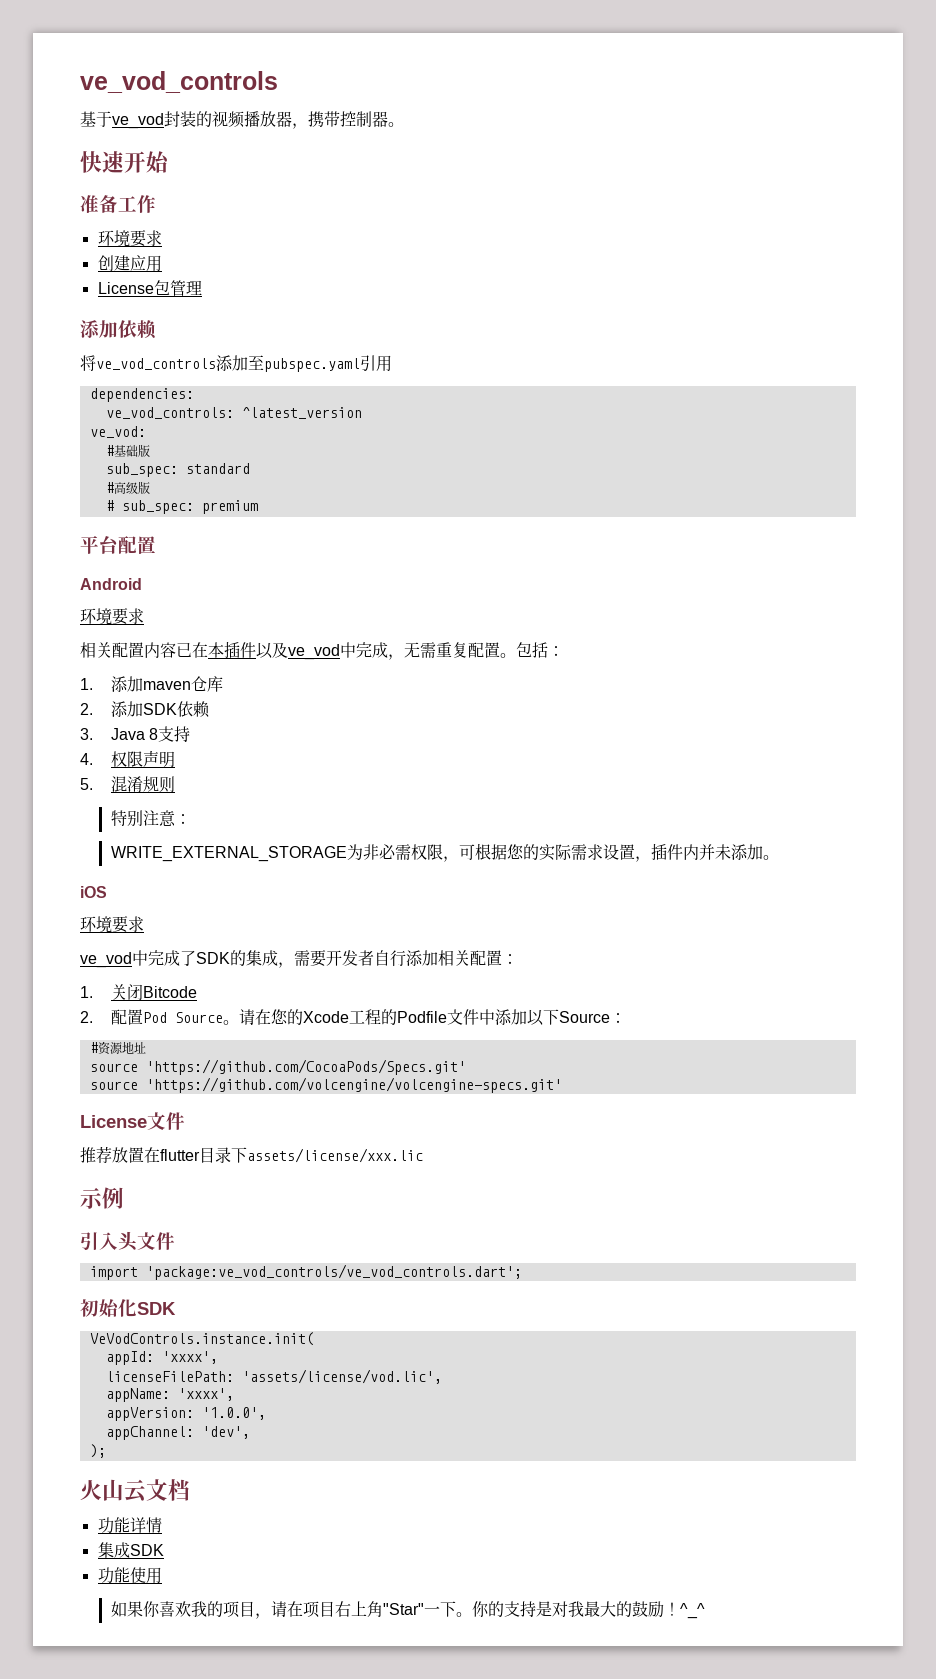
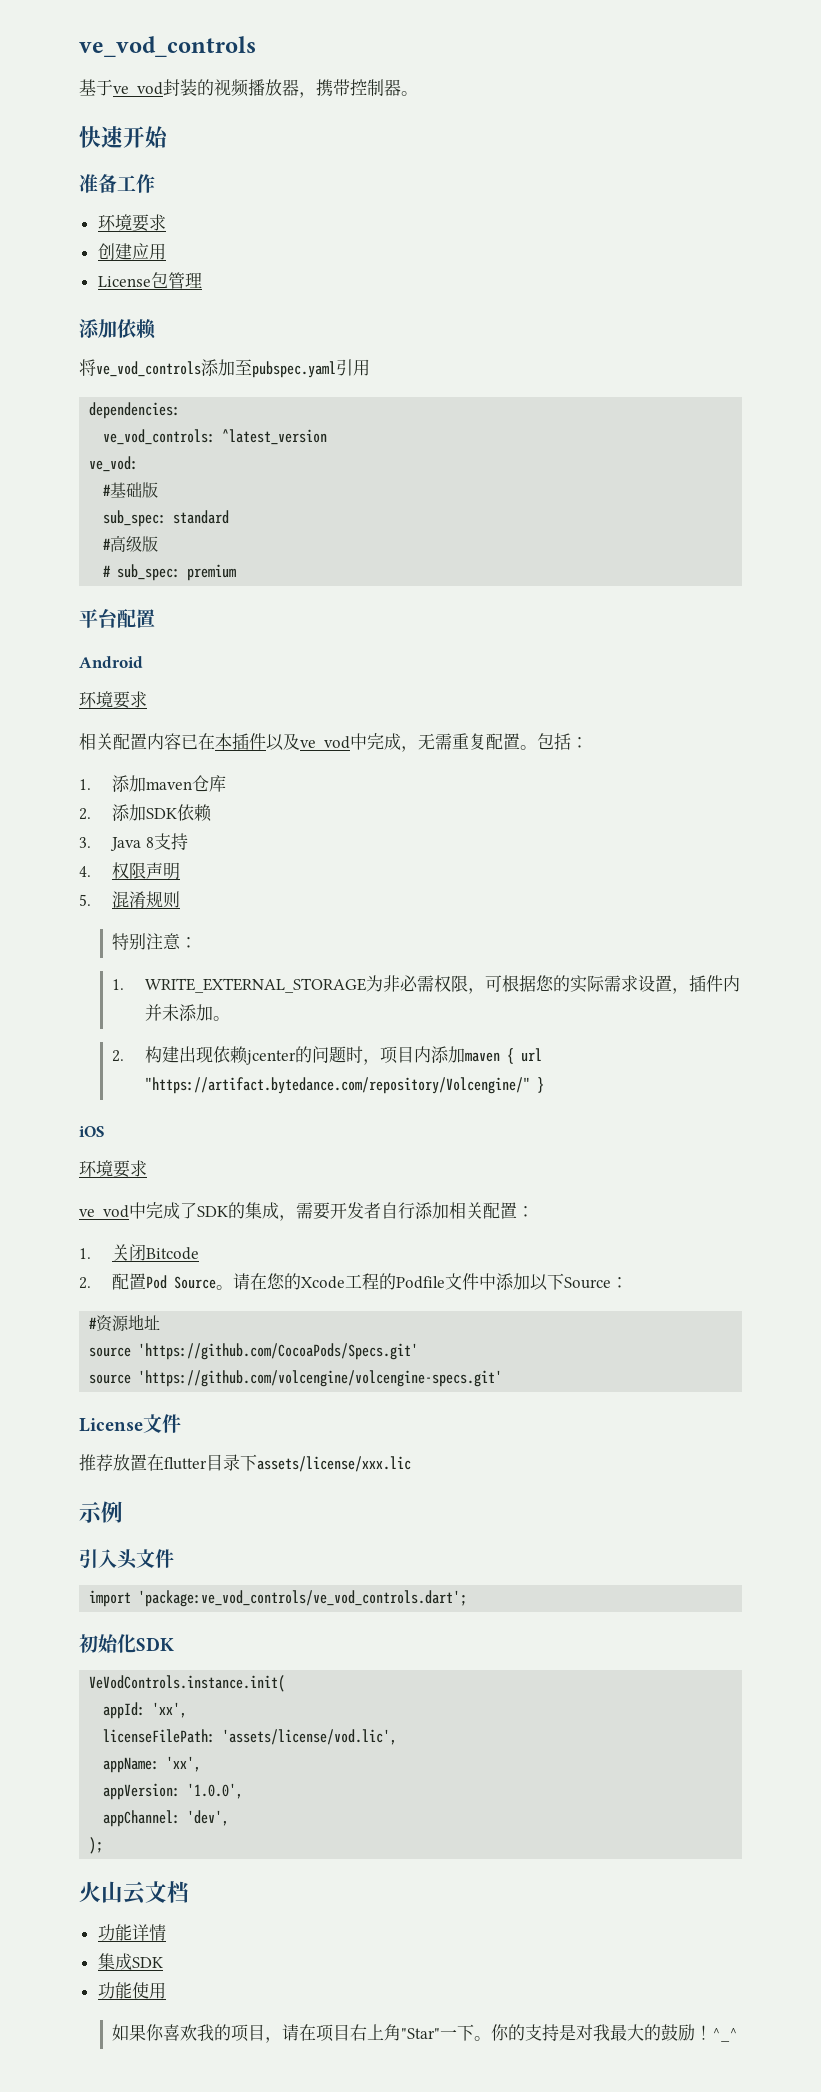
- WRITE_EXTERNAL_STORAGE为非必需权限，可根据您的实际需求设置，插件内并未添加。
+ 1. WRITE_EXTERNAL_STORAGE为非必需权限，可根据您的实际需求设置，插件内并未添加。
+ 2.构建出现依赖jcenter的问题时，项目内添加maven { url "https://artifact.bytedance.com/repository/Volcengine/" }
- appId: 'xxxx',
+ appId: 'xx',
- appName: 'xxxx',
+ appName: 'xx',

